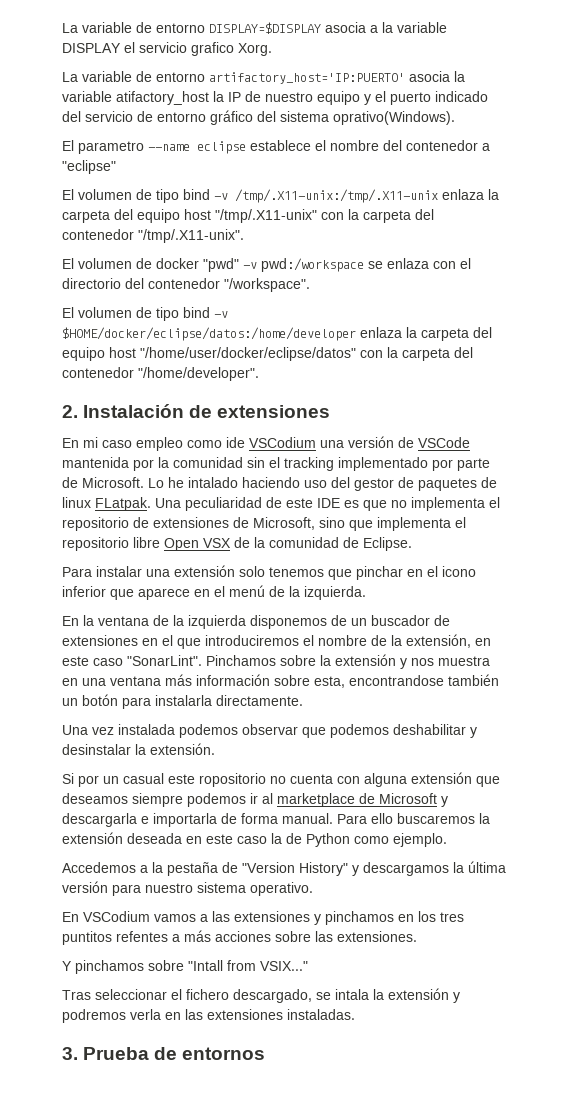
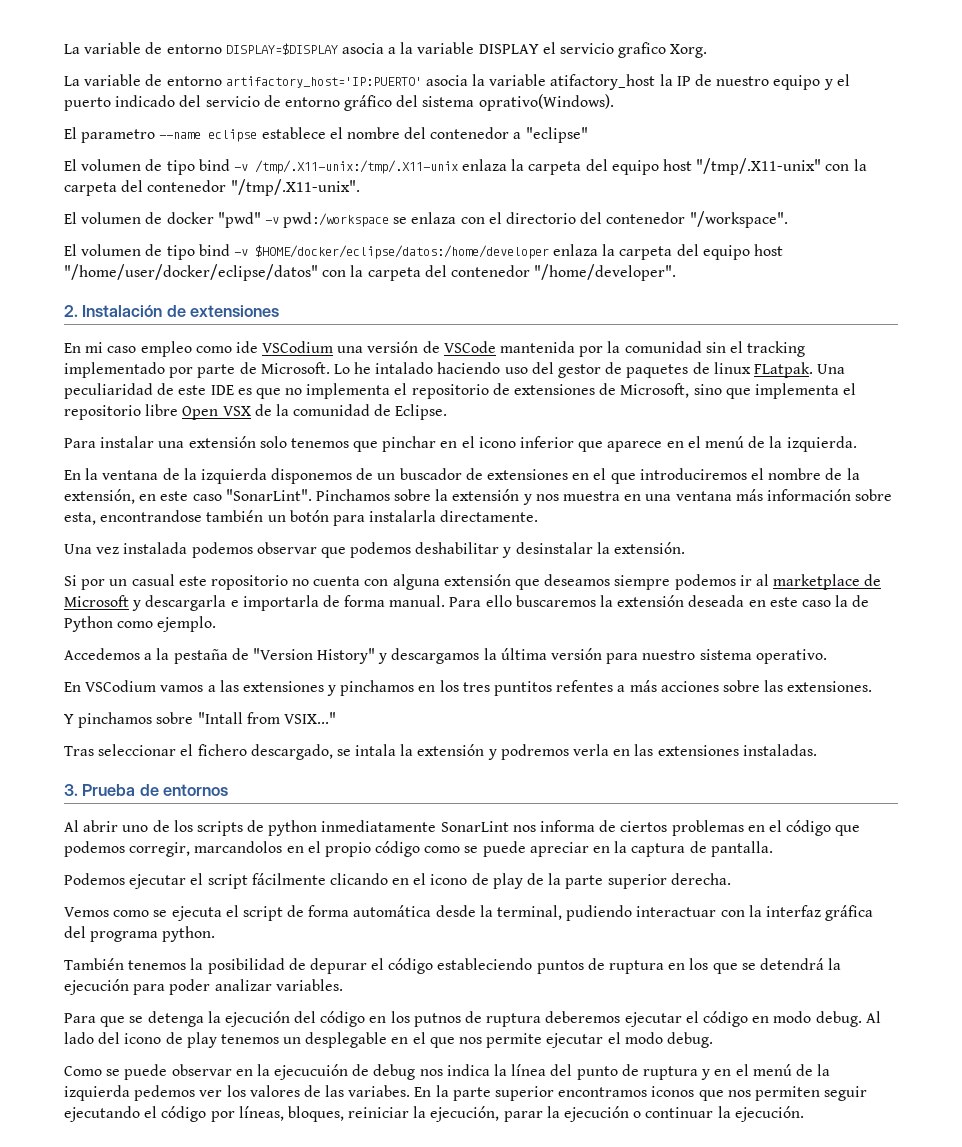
+ Al abrir uno de los scripts de python inmediatamente SonarLint nos informa de ciertos problemas en el código que podemos corregir, marcandolos en el propio código como se puede apreciar en la captura de pantalla.
+ Podemos ejecutar el script fácilmente clicando en el icono de play de la parte superior derecha.
+ Vemos como se ejecuta el script de forma automática desde la terminal, pudiendo interactuar con la interfaz gráfica del programa python.
+ También tenemos la posibilidad de depurar el código estableciendo puntos de ruptura en los que se detendrá la ejecución para poder analizar variables.
+ Para que se detenga la ejecución del código en los putnos de ruptura deberemos ejecutar el código en modo debug. Al lado del icono de play tenemos un desplegable en el que nos permite ejecutar el modo debug.
+ Como se puede observar en la ejecucuión de debug nos indica la línea del punto de ruptura y en el menú de la izquierda pedemos ver los valores de las variabes. En la parte superior encontramos iconos que nos permiten seguir ejecutando el código por líneas, bloques, reiniciar la ejecución, parar la ejecución o continuar la ejecución.

